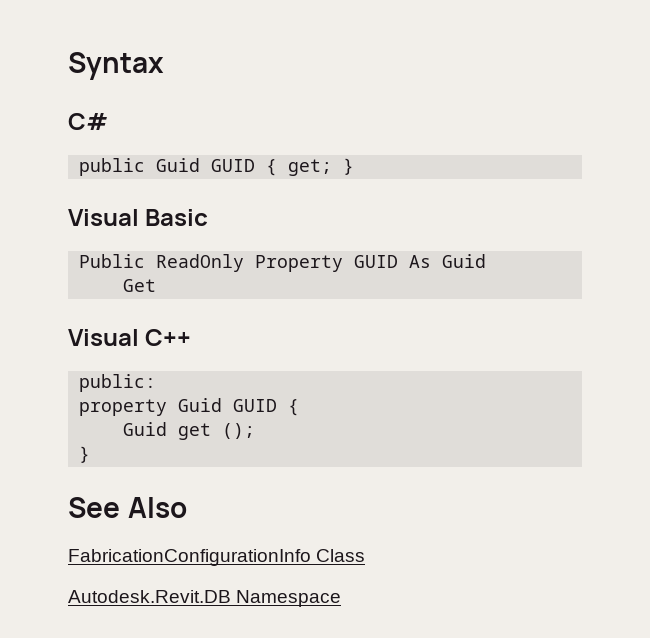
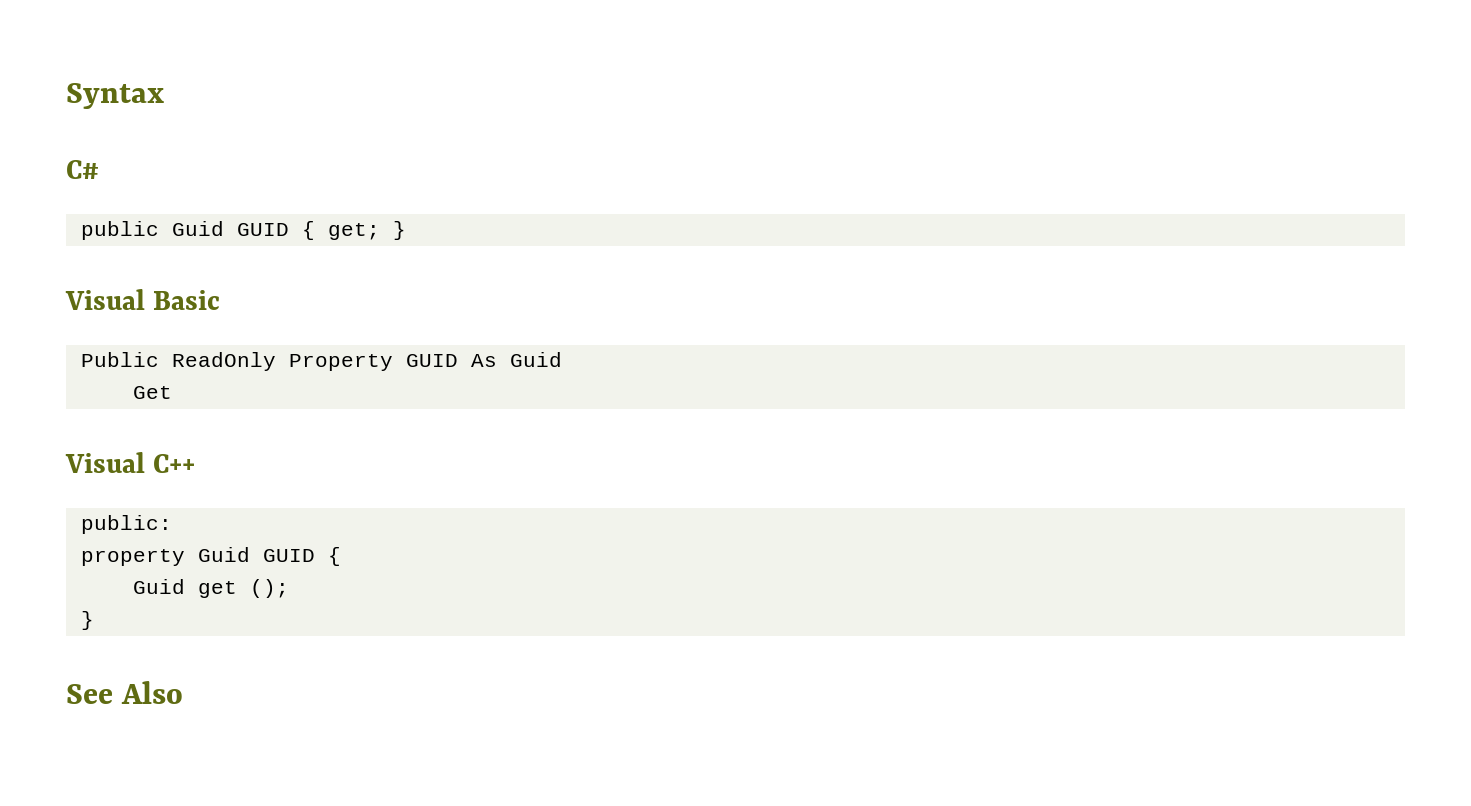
- FabricationConfigurationInfo Class
- Autodesk.Revit.DB Namespace

